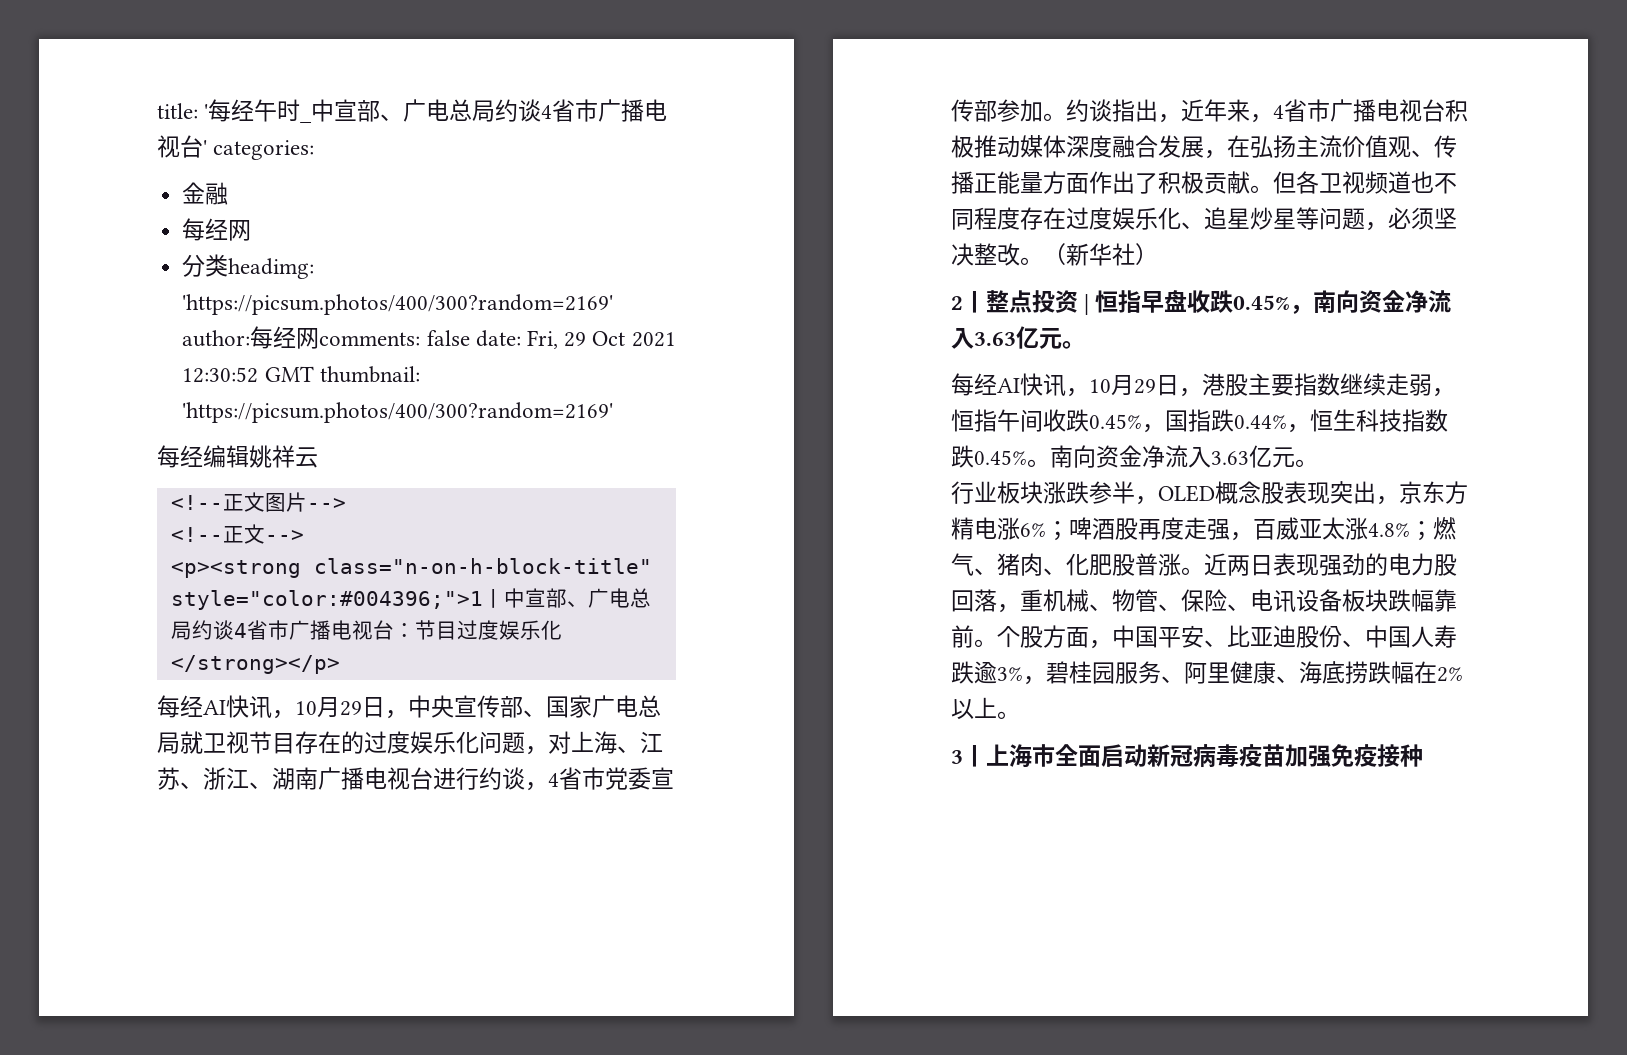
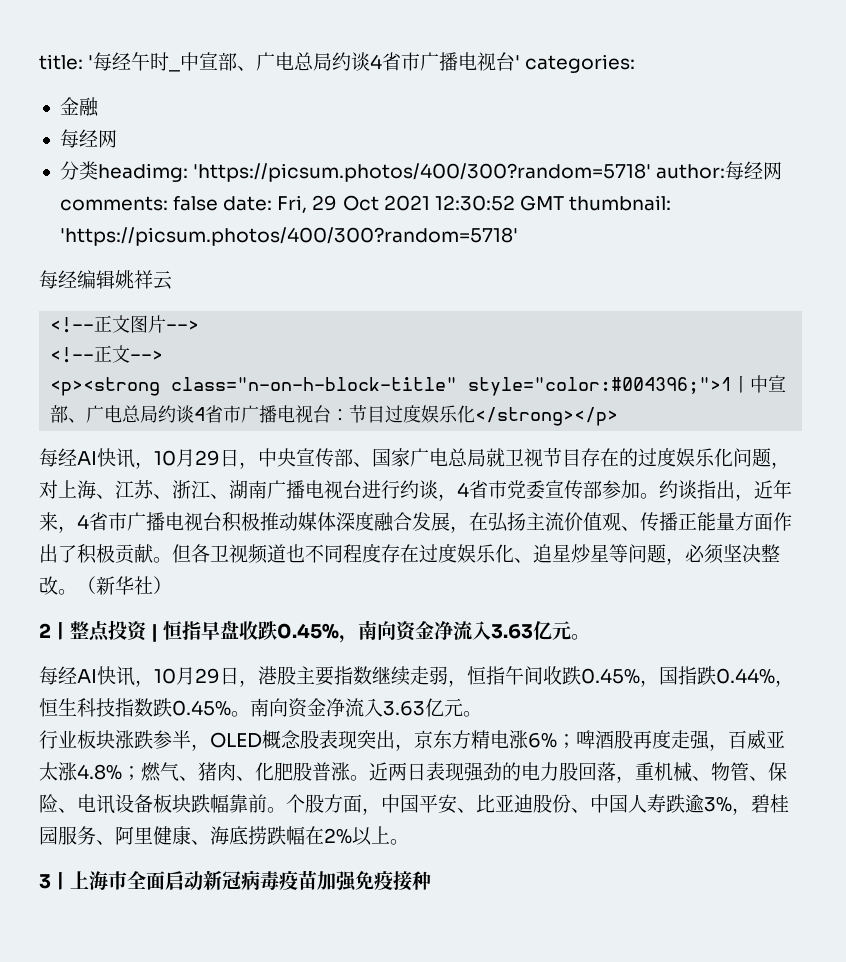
- 分类headimg: 'https://picsum.photos/400/300?random=2169' author:每经网comments: false date: Fri, 29 Oct 2021 12:30:52 GMT thumbnail: 'https://picsum.photos/400/300?random=2169'
+ 分类headimg: 'https://picsum.photos/400/300?random=5718' author:每经网comments: false date: Fri, 29 Oct 2021 12:30:52 GMT thumbnail: 'https://picsum.photos/400/300?random=5718'

